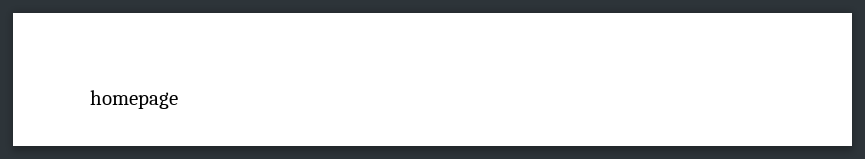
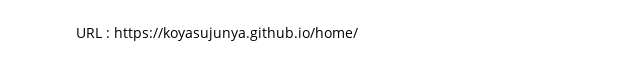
- homepage
+ URL : https://koyasujunya.github.io/home/

